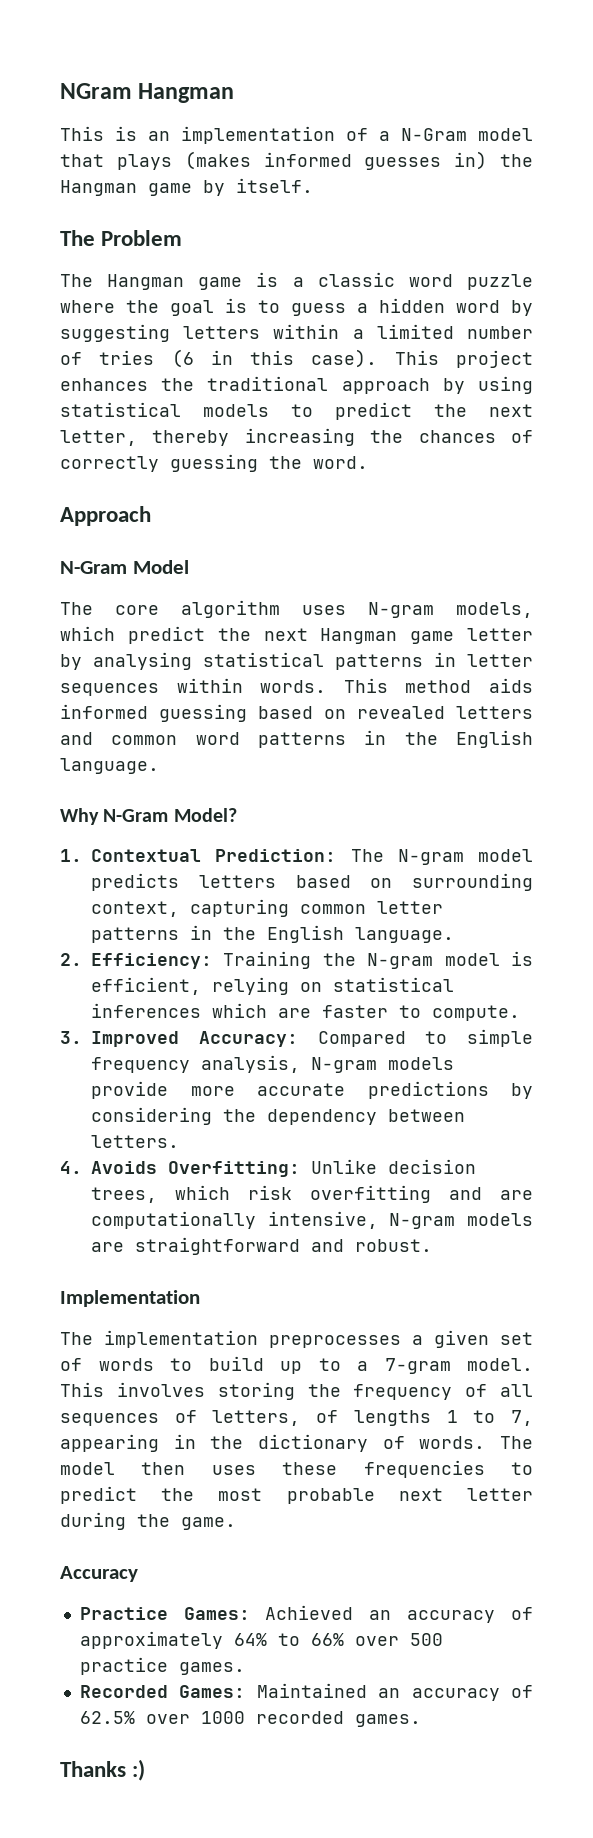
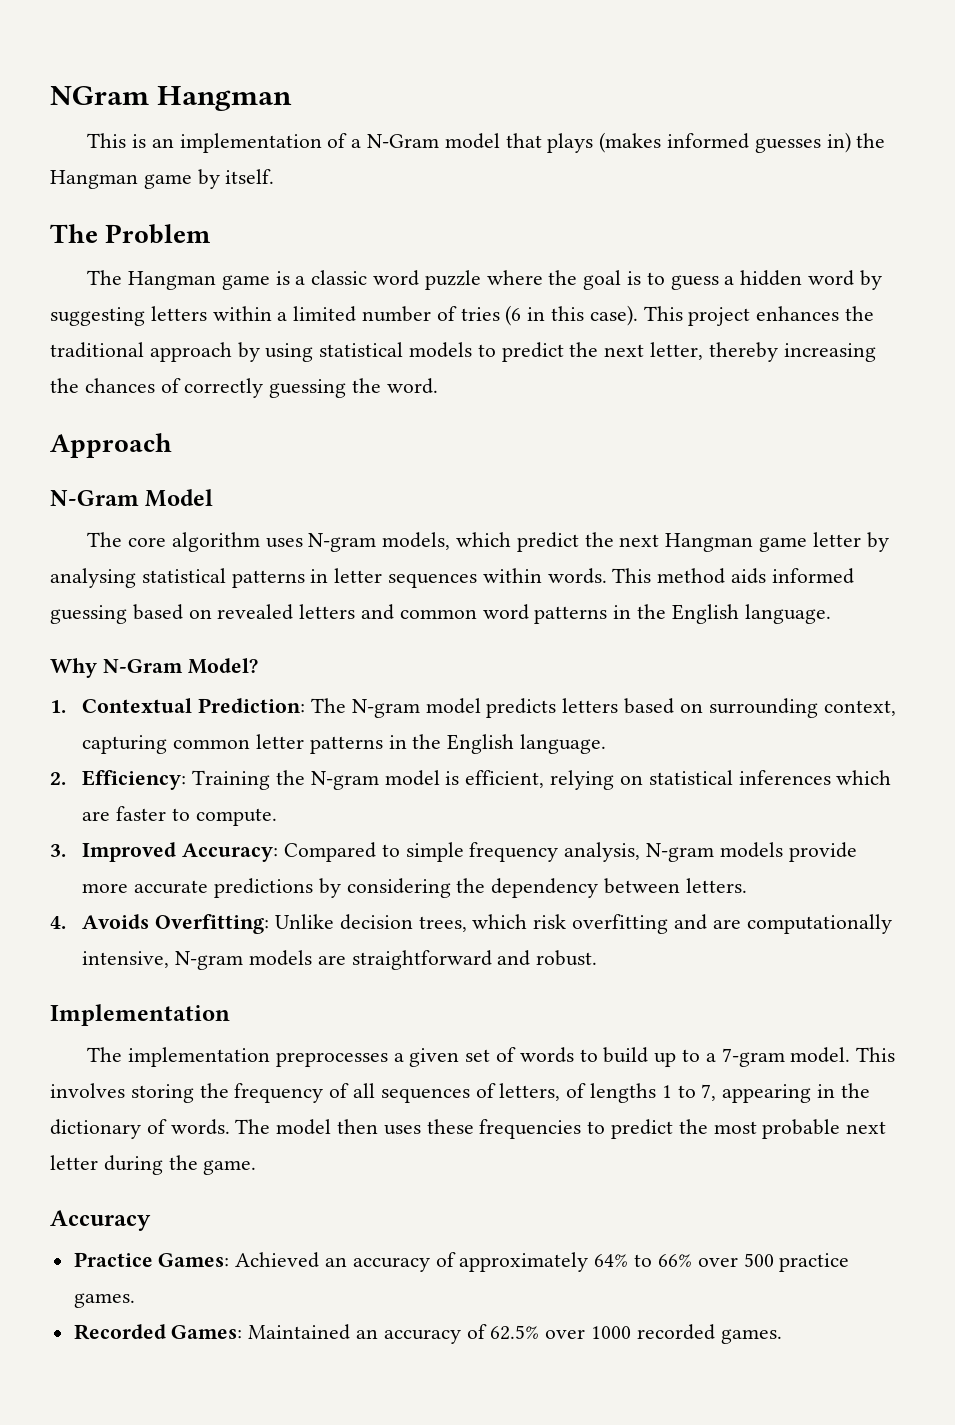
- Thanks :)

